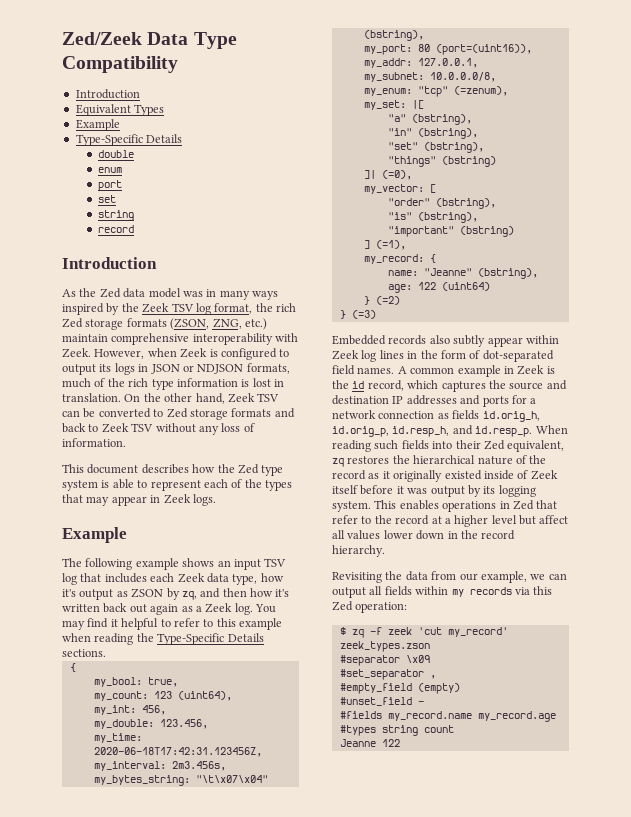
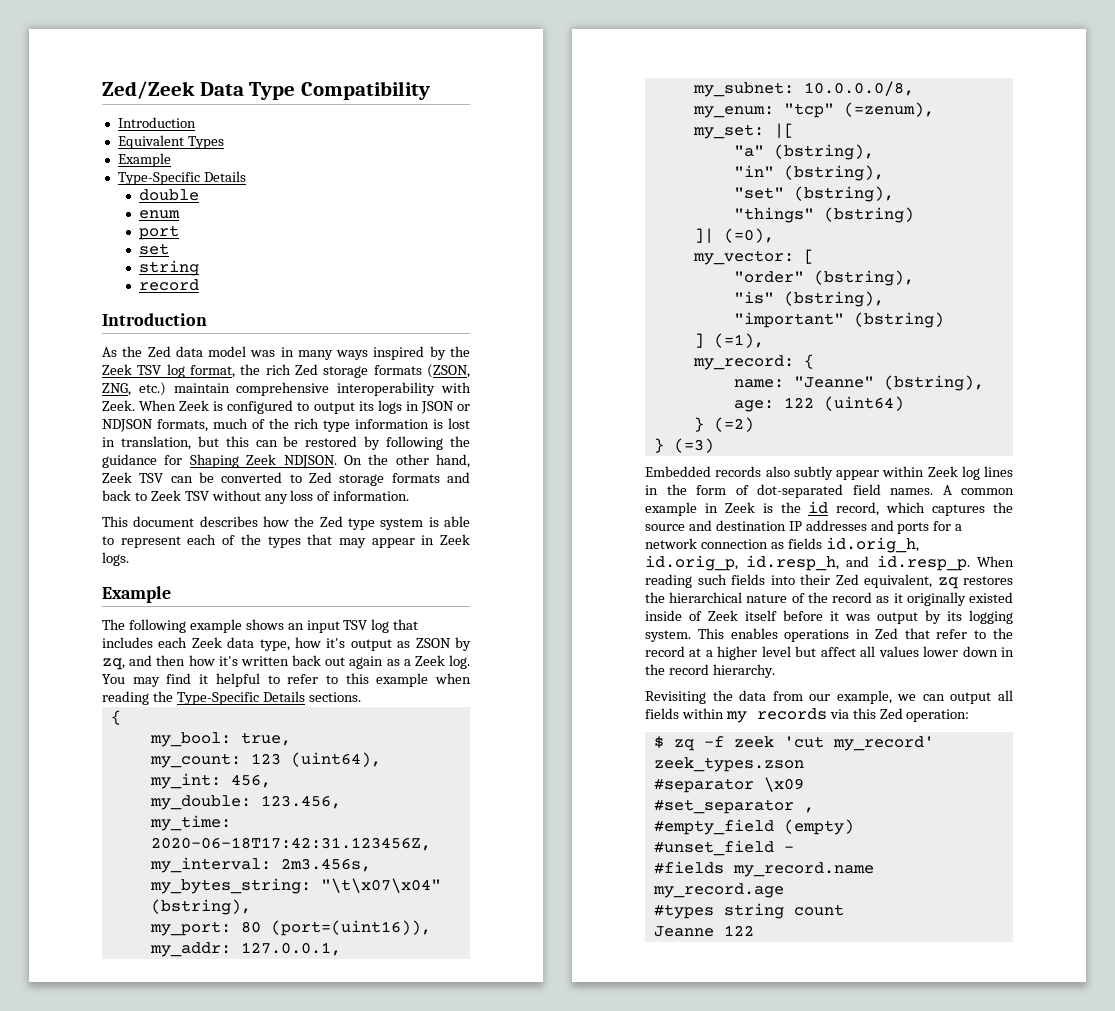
- However, when Zeek is configured to output its logs in JSON or NDJSON formats, much of the rich type information is lost in translation.
+ When Zeek is configured to output its logs in JSON or NDJSON formats, much of the rich type information is lost in translation, but this can be restored by following the guidance for Shaping Zeek NDJSON.

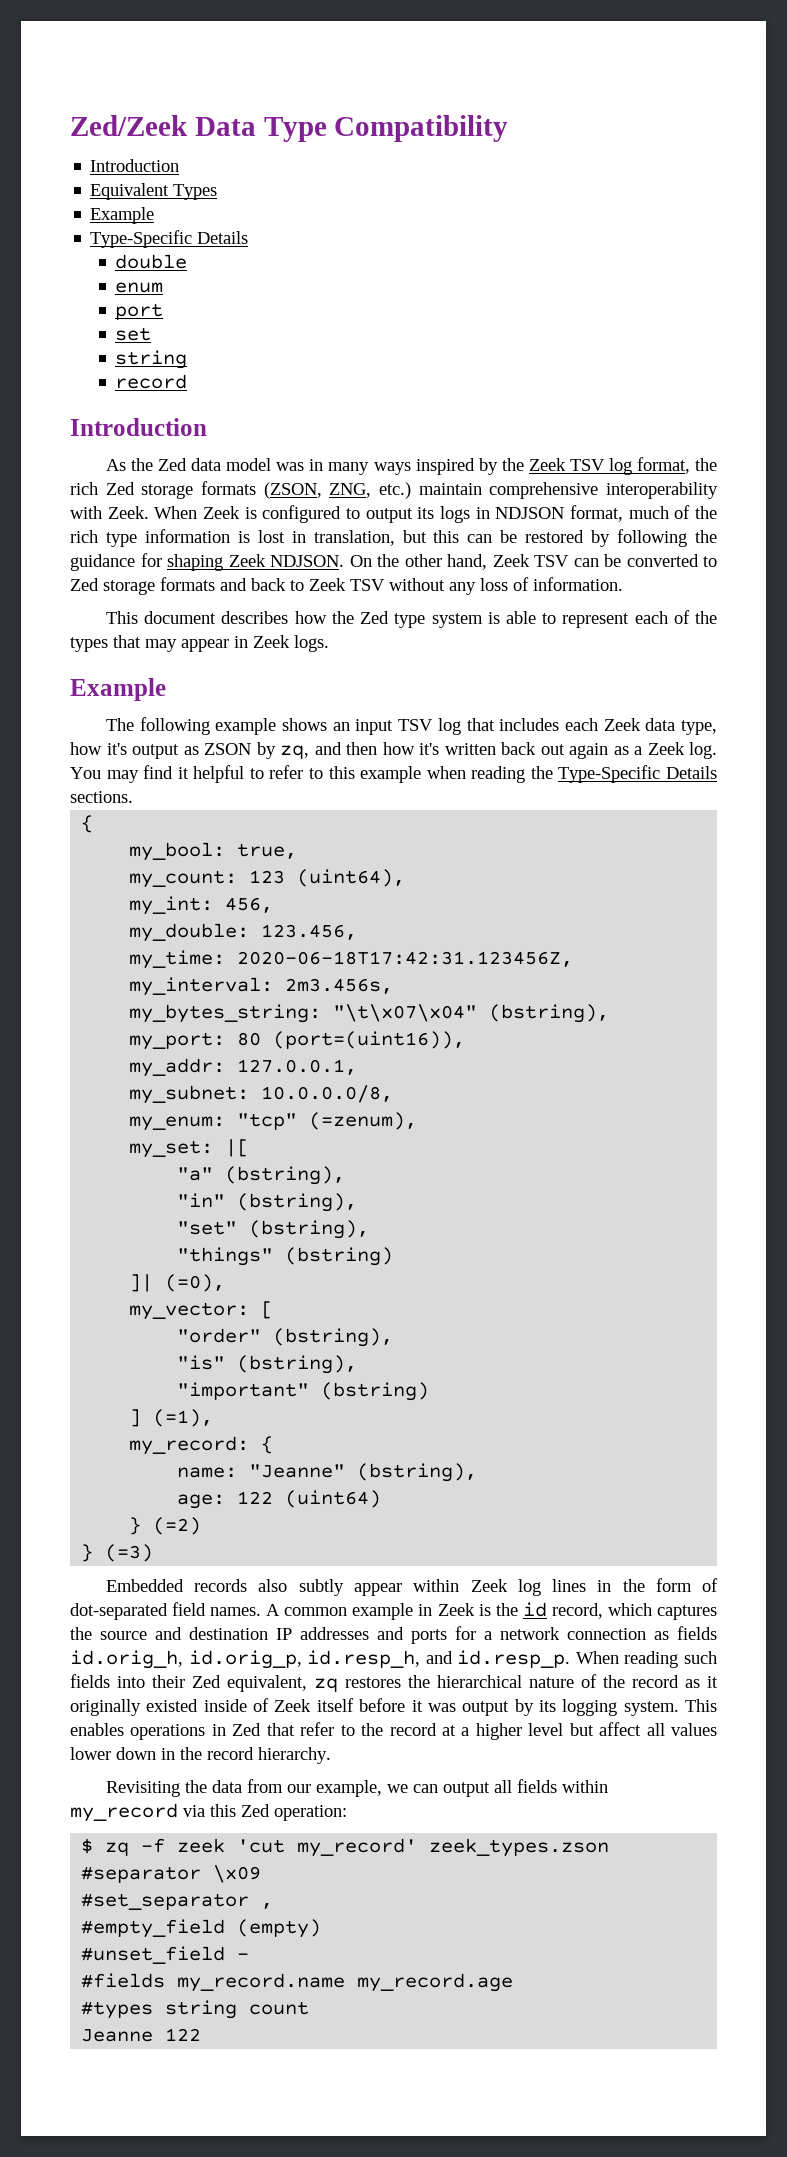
- When Zeek is configured to output its logs in JSON or NDJSON formats, much of the rich type information is lost in translation, but this can be restored by following the guidance for Shaping Zeek NDJSON.
+ When Zeek is configured to output its logs in NDJSON format, much of the rich type information is lost in translation, but this can be restored by following the guidance for shaping Zeek NDJSON.
- Revisiting the data from our example, we can output all fields within my records via this Zed operation:
+ Revisiting the data from our example, we can output all fields within my_record via this Zed operation:

